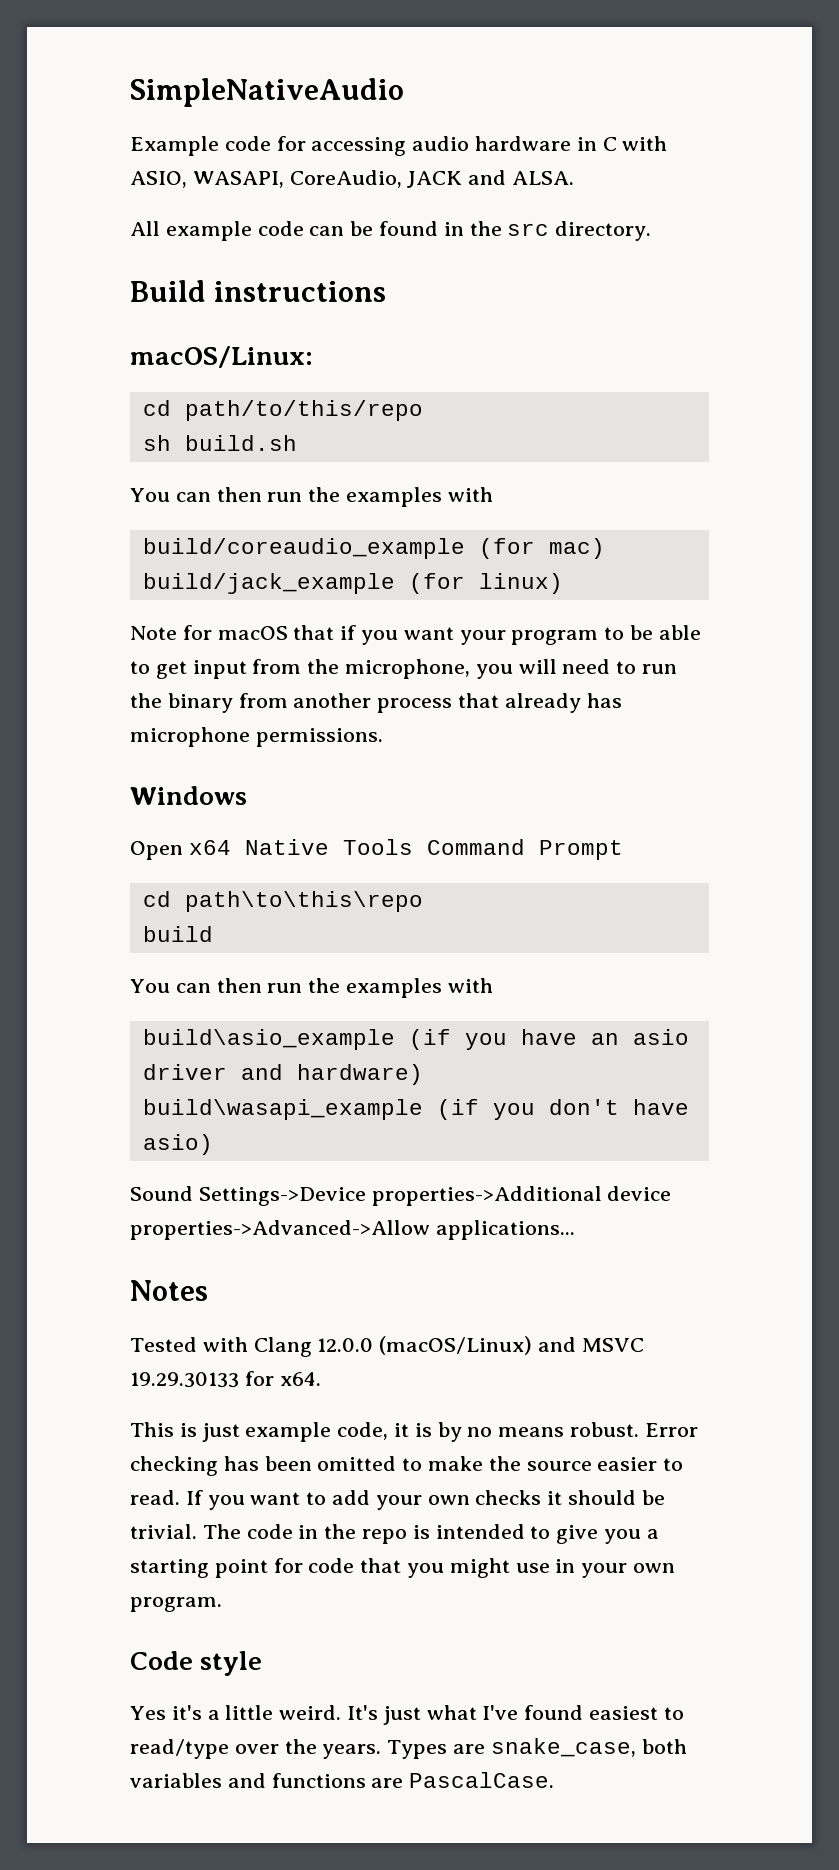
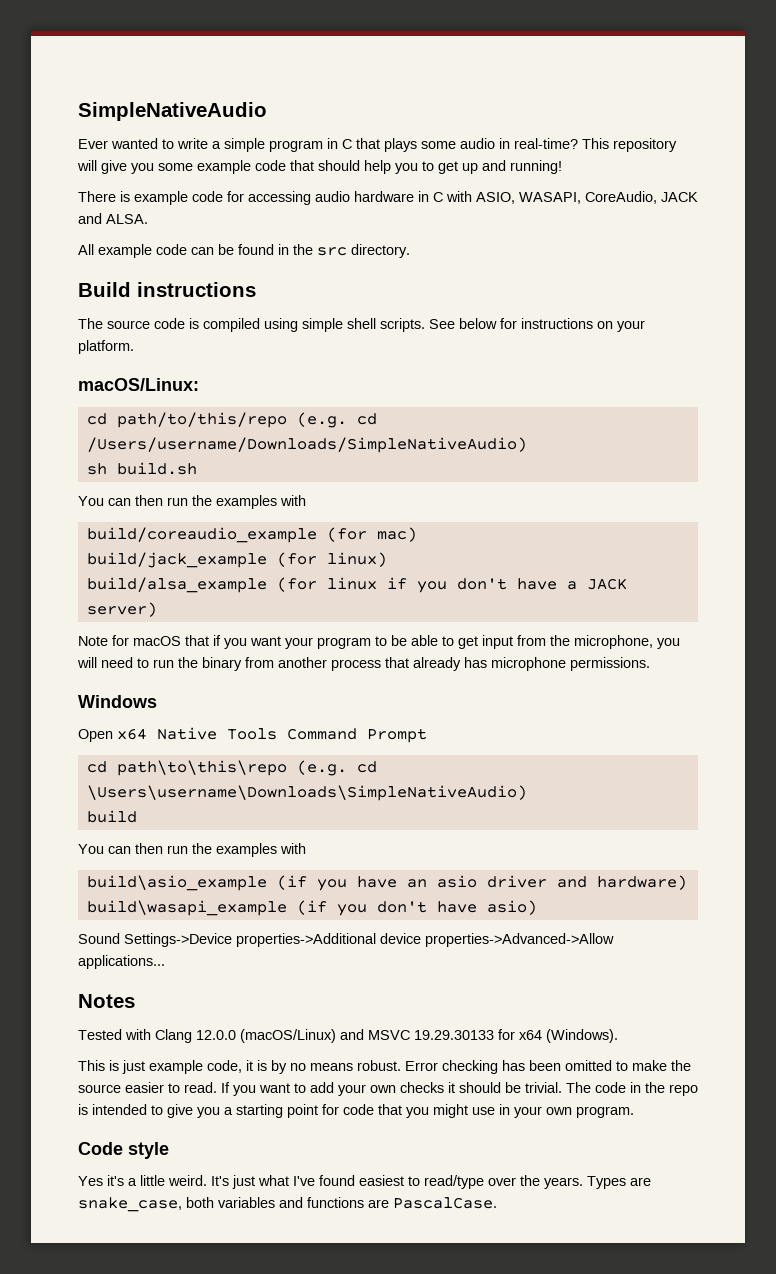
- Example code for accessing audio hardware in C with ASIO, WASAPI, CoreAudio, JACK and ALSA.
+ Ever wanted to write a simple program in C that plays some audio in real-time? This repository will give you some example code that should help you to get up and running!
+ There is example code for accessing audio hardware in C with ASIO, WASAPI, CoreAudio, JACK and ALSA.
+ The source code is compiled using simple shell scripts. See below for instructions on your platform.
- cd path/to/this/repo
+ cd path/to/this/repo (e.g. cd /Users/username/Downloads/SimpleNativeAudio)
+ build/alsa_example (for linux if you don't have a JACK server)
- cd path\to\this\repo
+ cd path\to\this\repo (e.g. cd \Users\username\Downloads\SimpleNativeAudio)
- Tested with Clang 12.0.0 (macOS/Linux) and MSVC 19.29.30133 for x64.
+ Tested with Clang 12.0.0 (macOS/Linux) and MSVC 19.29.30133 for x64 (Windows).

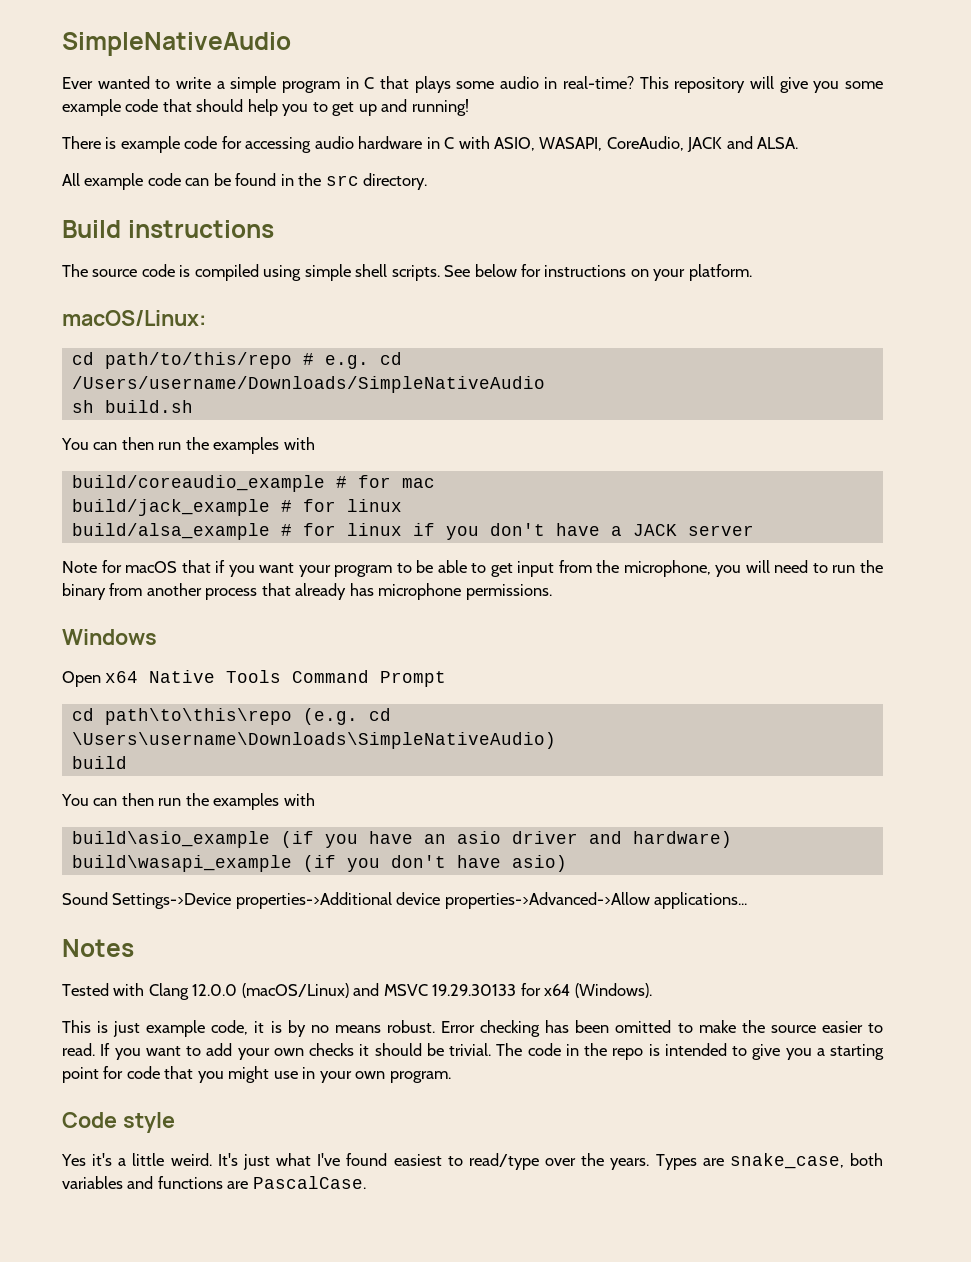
- cd path/to/this/repo (e.g. cd /Users/username/Downloads/SimpleNativeAudio)
+ cd path/to/this/repo # e.g. cd /Users/username/Downloads/SimpleNativeAudio
- build/coreaudio_example (for mac)
- build/jack_example (for linux)
+ build/coreaudio_example # for mac
+ build/jack_example # for linux
- build/alsa_example (for linux if you don't have a JACK server)
+ build/alsa_example # for linux if you don't have a JACK server

